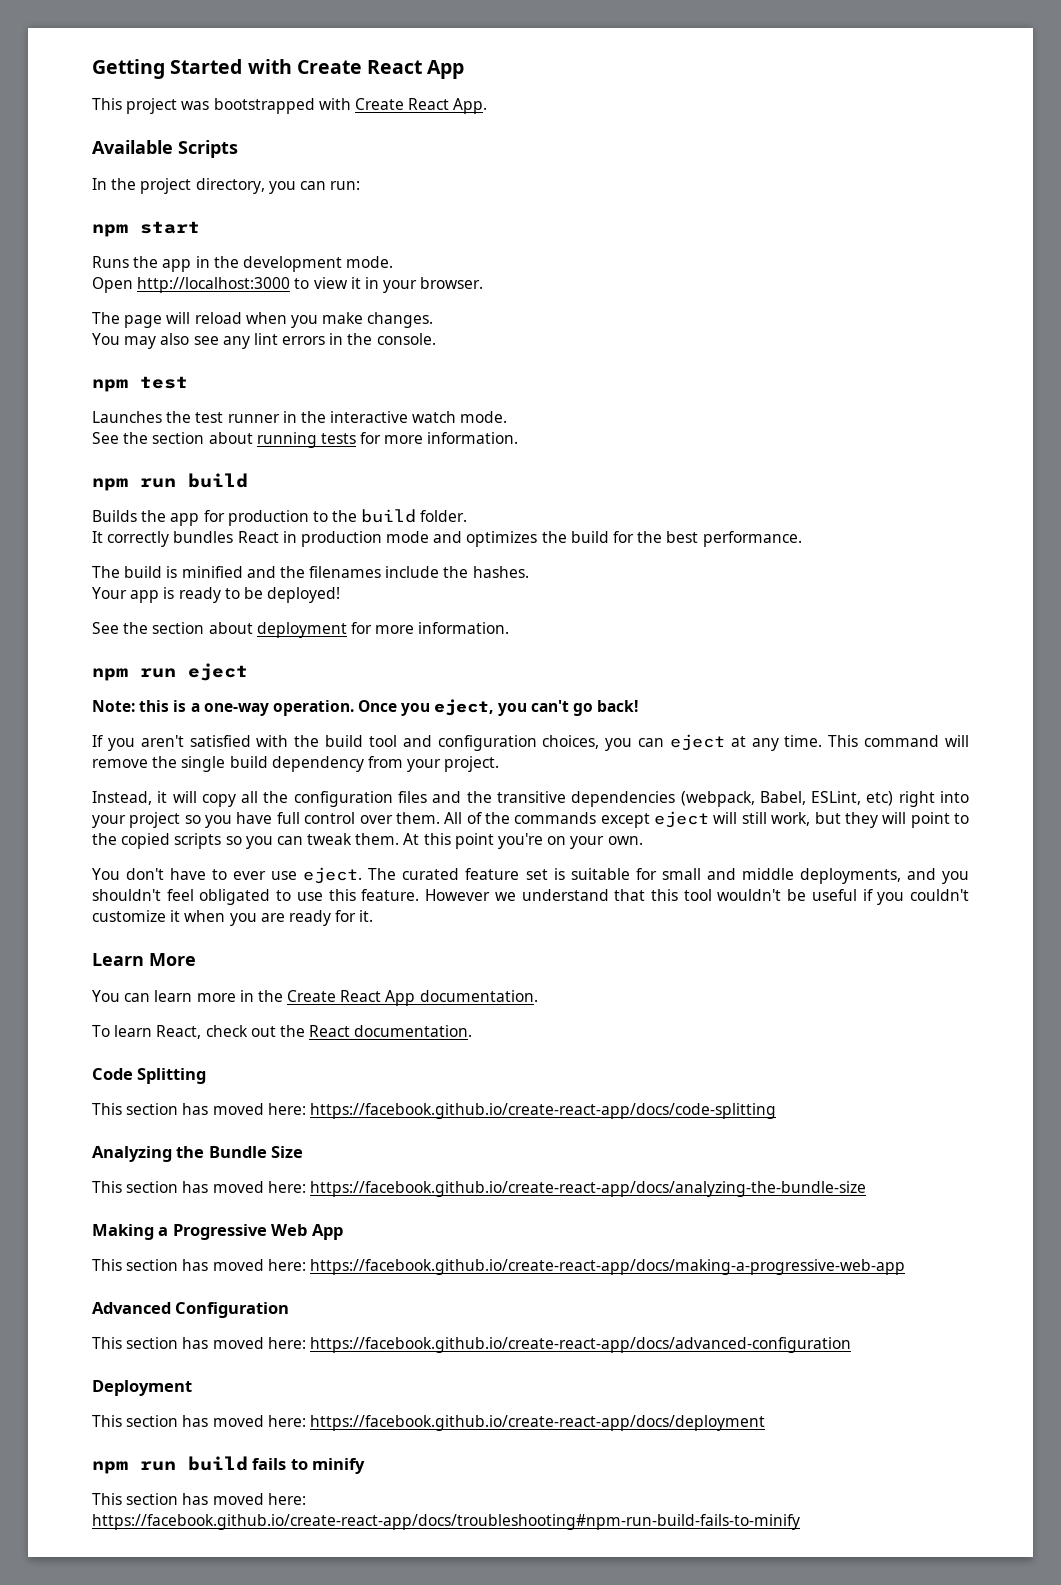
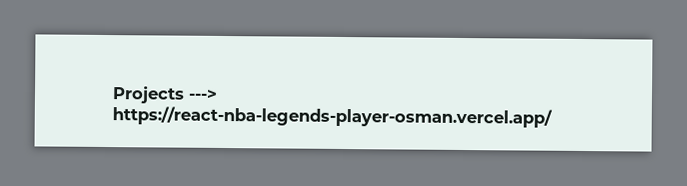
- Getting Started with Create React App
- This project was bootstrapped with Create React App.
- Available Scripts
- In the project directory, you can run:
- npm start
- Runs the app in the development mode.
- Open http://localhost:3000 to view it in your browser.
- The page will reload when you make changes.
- You may also see any lint errors in the console.
- npm test
- Launches the test runner in the interactive watch mode.
- See the section about running tests for more information.
- npm run build
- Builds the app for production to the build folder.
- It correctly bundles React in production mode and optimizes the build for the best performance.
- The build is minified and the filenames include the hashes.
- Your app is ready to be deployed!
- See the section about deployment for more information.
- npm run eject
- Note: this is a one-way operation. Once you eject, you can't go back!
- If you aren't satisfied with the build tool and configuration choices, you can eject at any time. This command will remove the single build dependency from your project.
- Instead, it will copy all the configuration files and the transitive dependencies (webpack, Babel, ESLint, etc) right into your project so you have full control over them. All of the commands except eject will still work, but they will point to the copied scripts so you can tweak them. At this point you're on your own.
- You don't have to ever use eject. The curated feature set is suitable for small and middle deployments, and you shouldn't feel obligated to use this feature. However we understand that this tool wouldn't be useful if you couldn't customize it when you are ready for it.
- Learn More
- You can learn more in the Create React App documentation.
- To learn React, check out the React documentation.
- Code Splitting
- This section has moved here: https://facebook.github.io/create-react-app/docs/code-splitting
- Analyzing the Bundle Size
- This section has moved here: https://facebook.github.io/create-react-app/docs/analyzing-the-bundle-size
- Making a Progressive Web App
- This section has moved here: https://facebook.github.io/create-react-app/docs/making-a-progressive-web-app
- Advanced Configuration
- This section has moved here: https://facebook.github.io/create-react-app/docs/advanced-configuration
- Deployment
- This section has moved here: https://facebook.github.io/create-react-app/docs/deployment
- npm run build fails to minify
- This section has moved here: https://facebook.github.io/create-react-app/docs/troubleshooting#npm-run-build-fails-to-minify
+ Projects ---> https://react-nba-legends-player-osman.vercel.app/

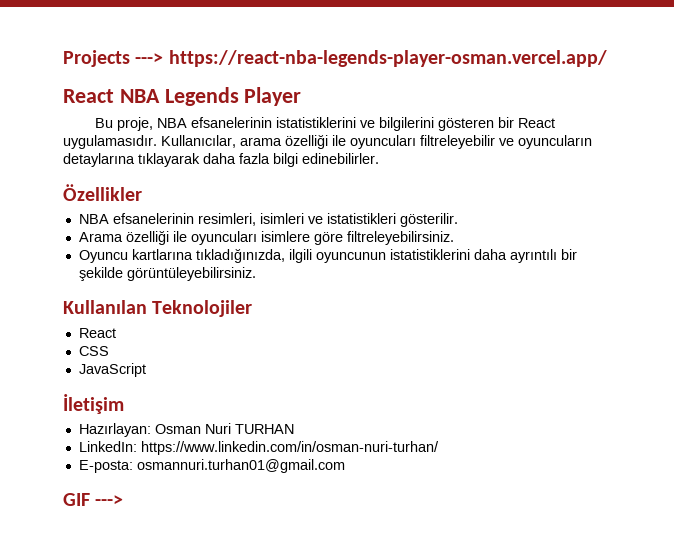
+ React NBA Legends Player
+ Bu proje, NBA efsanelerinin istatistiklerini ve bilgilerini gösteren bir React uygulamasıdır. Kullanıcılar, arama özelliği ile oyuncuları filtreleyebilir ve oyuncuların detaylarına tıklayarak daha fazla bilgi edinebilirler.
+ Özellikler
+ NBA efsanelerinin resimleri, isimleri ve istatistikleri gösterilir.
+ Arama özelliği ile oyuncuları isimlere göre filtreleyebilirsiniz.
+ Oyuncu kartlarına tıkladığınızda, ilgili oyuncunun istatistiklerini daha ayrıntılı bir şekilde görüntüleyebilirsiniz.
+ Kullanılan Teknolojiler
+ React
+ CSS
+ JavaScript
+ İletişim
+ Hazırlayan: Osman Nuri TURHAN
+ LinkedIn: https://www.linkedin.com/in/osman-nuri-turhan/
+ E-posta: osmannuri.turhan01@gmail.com
+ GIF --->

